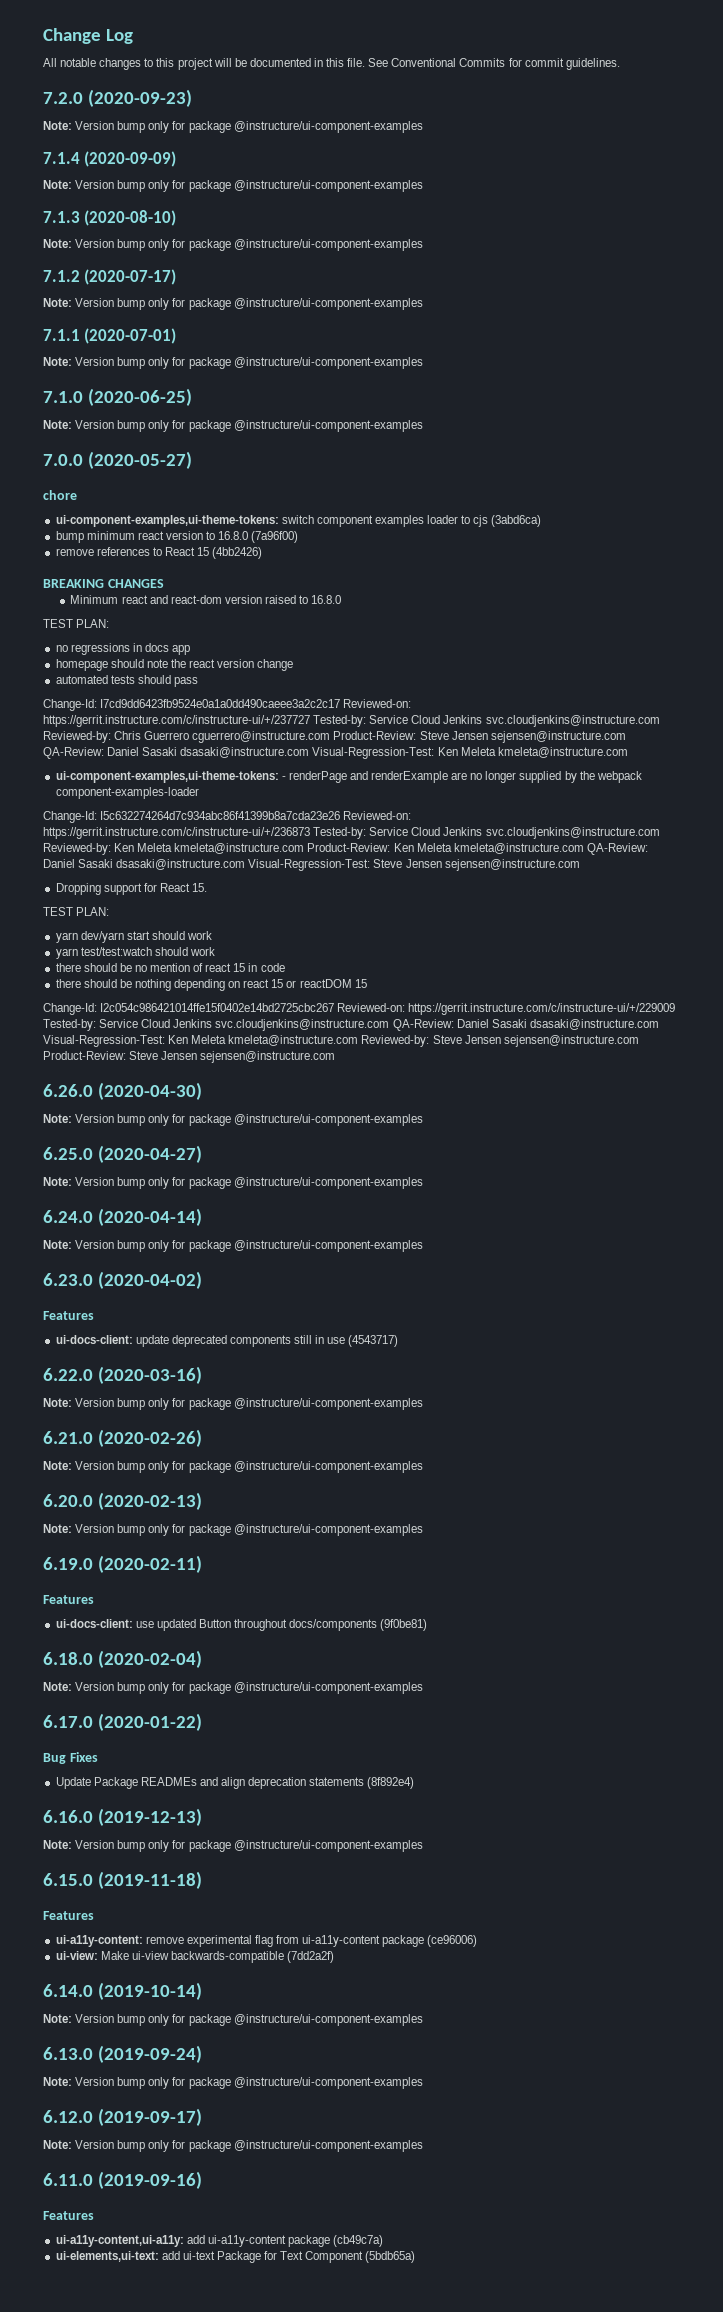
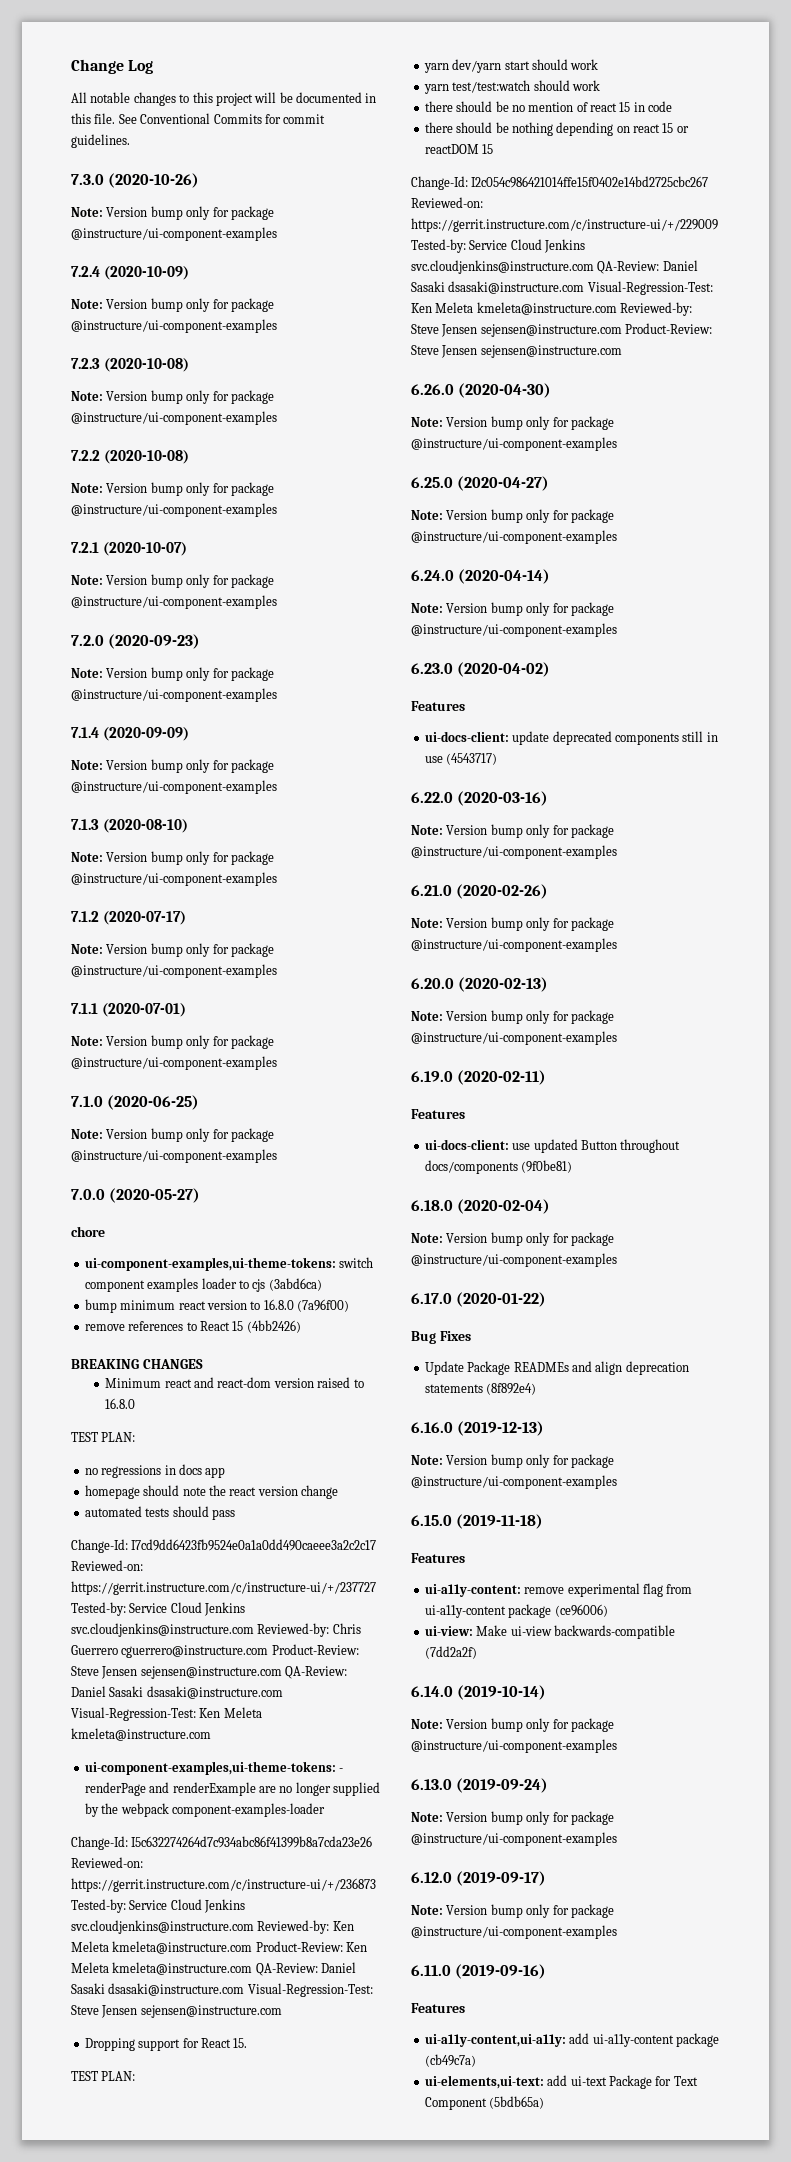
+ 7.3.0 (2020-10-26)
+ Note: Version bump only for package @instructure/ui-component-examples
+ 7.2.4 (2020-10-09)
+ Note: Version bump only for package @instructure/ui-component-examples
+ 7.2.3 (2020-10-08)
+ Note: Version bump only for package @instructure/ui-component-examples
+ 7.2.2 (2020-10-08)
+ Note: Version bump only for package @instructure/ui-component-examples
+ 7.2.1 (2020-10-07)
+ Note: Version bump only for package @instructure/ui-component-examples

